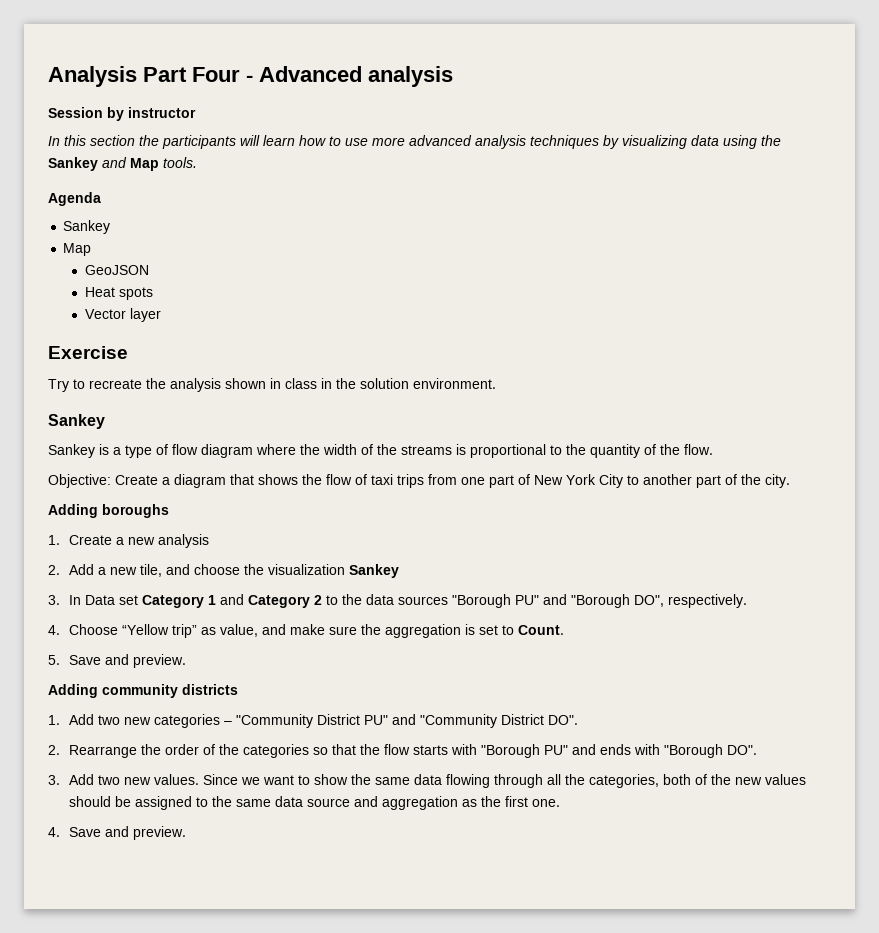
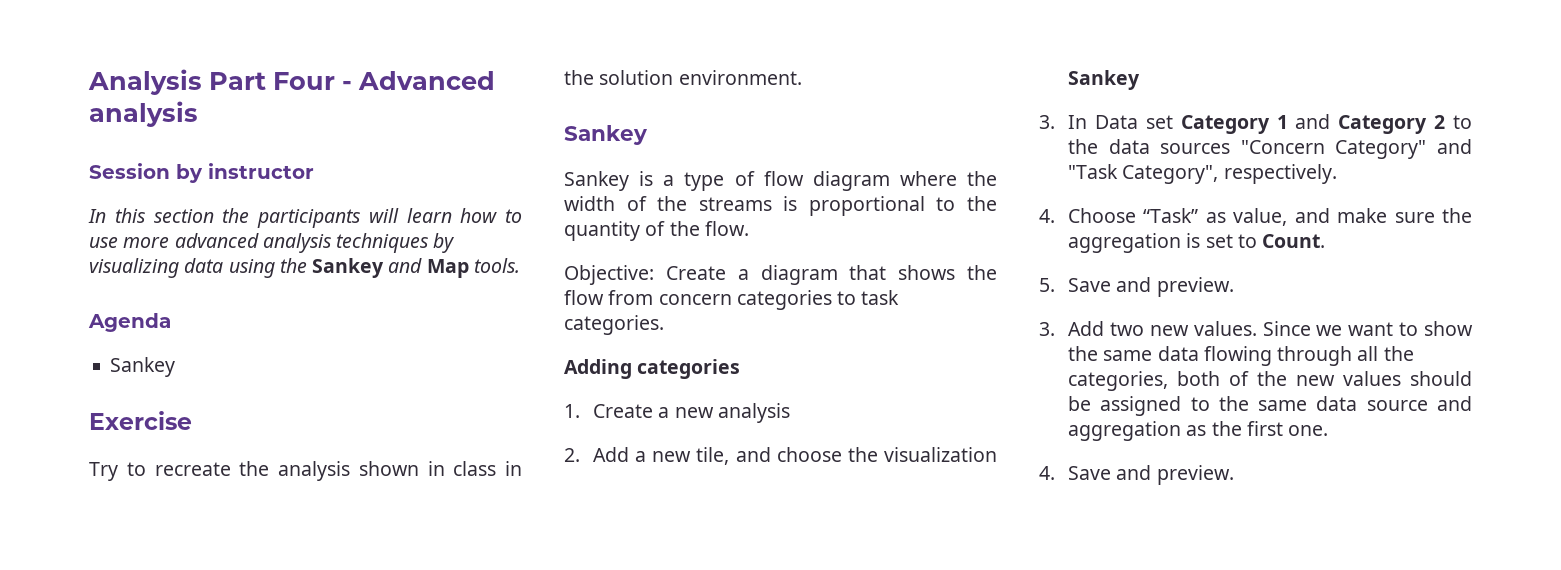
  Agenda
  Sankey
- Map
- GeoJSON
- Heat spots
- Vector layer
- Objective: Create a diagram that shows the flow of taxi trips from one part of New York City to another part of the city.
- Adding boroughs
+ Objective: Create a diagram that shows the flow from concern categories to task categories.
+ Adding categories
- 3. In Data set Category 1 and Category 2 to the data sources "Borough PU" and "Borough DO", respectively.
+ 3. In Data set Category 1 and Category 2 to the data sources "Concern Category" and "Task Category", respectively.
- 4. Choose “Yellow trip” as value, and make sure the aggregation is set to Count.
+ 4. Choose “Task” as value, and make sure the aggregation is set to Count.
- Adding community districts
- 1. Add two new categories – "Community District PU" and "Community District DO".
- 2. Rearrange the order of the categories so that the flow starts with "Borough PU" and ends with "Borough DO".

